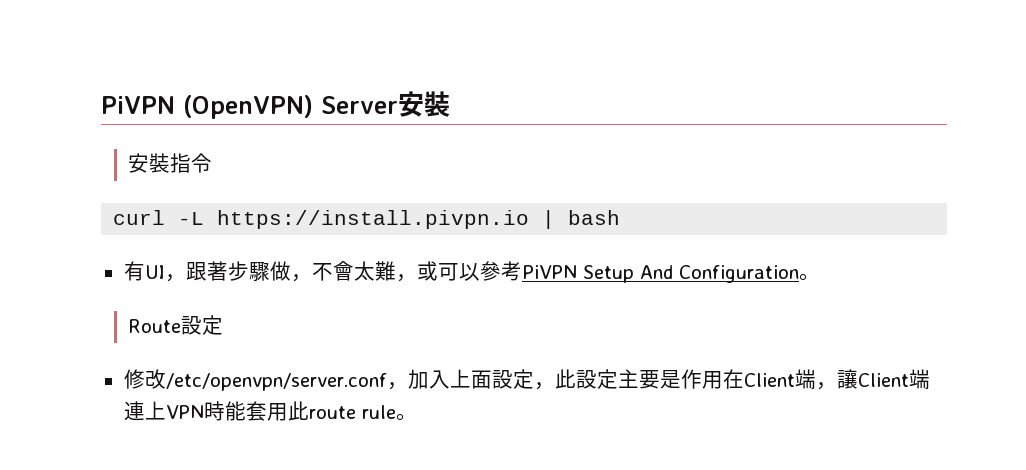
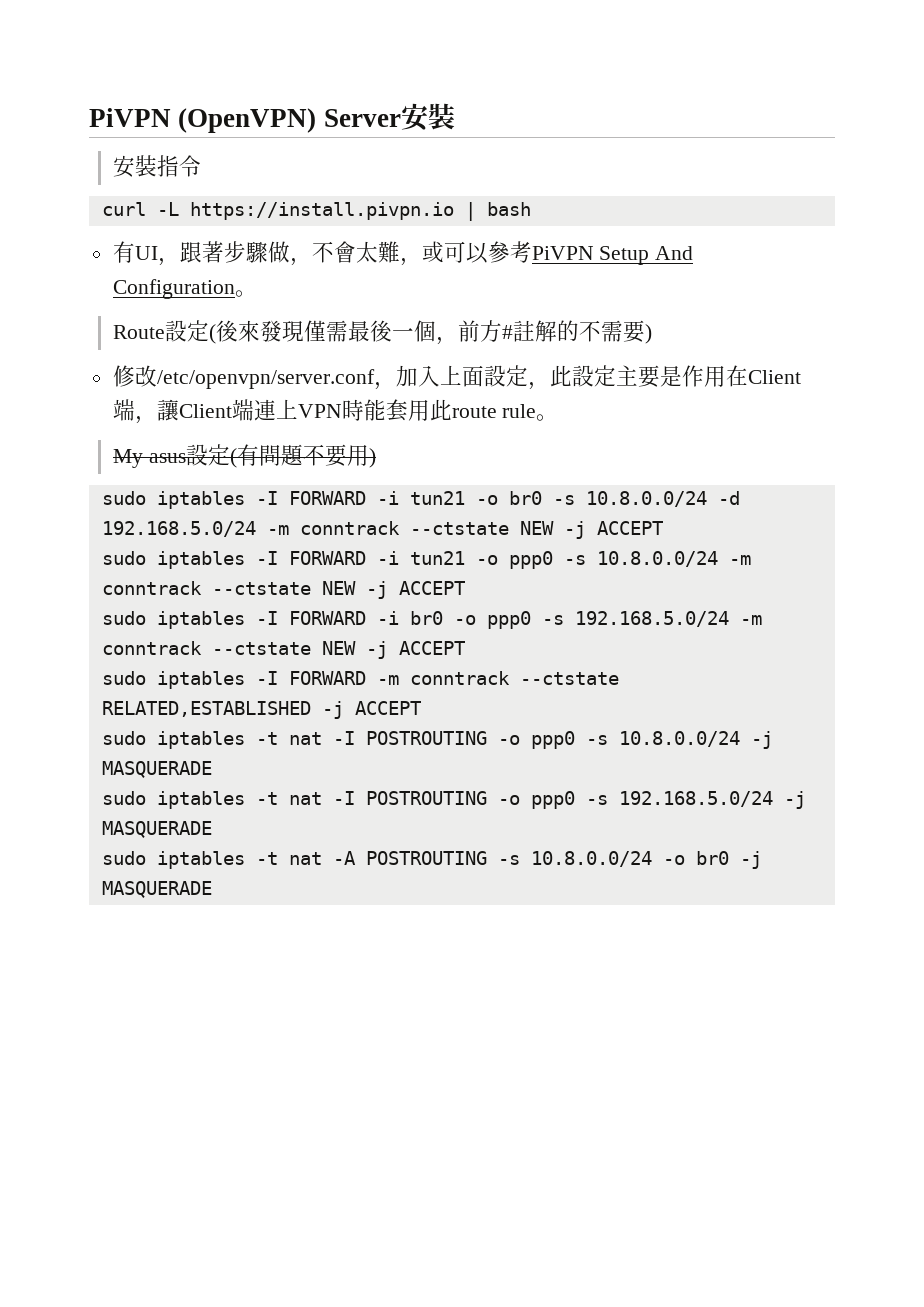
- Route設定
+ Route設定(後來發現僅需最後一個，前方#註解的不需要)
+ My asus設定(有問題不要用)
+ sudo iptables -I FORWARD -i tun21 -o br0 -s 10.8.0.0/24 -d 192.168.5.0/24 -m conntrack --ctstate NEW -j ACCEPT
+ sudo iptables -I FORWARD -i tun21 -o ppp0 -s 10.8.0.0/24 -m conntrack --ctstate NEW -j ACCEPT
+ sudo iptables -I FORWARD -i br0 -o ppp0 -s 192.168.5.0/24 -m conntrack --ctstate NEW -j ACCEPT
+ sudo iptables -I FORWARD -m conntrack --ctstate RELATED,ESTABLISHED -j ACCEPT
+ sudo iptables -t nat -I POSTROUTING -o ppp0 -s 10.8.0.0/24 -j MASQUERADE
+ sudo iptables -t nat -I POSTROUTING -o ppp0 -s 192.168.5.0/24 -j MASQUERADE
+ sudo iptables -t nat -A POSTROUTING -s 10.8.0.0/24 -o br0 -j MASQUERADE

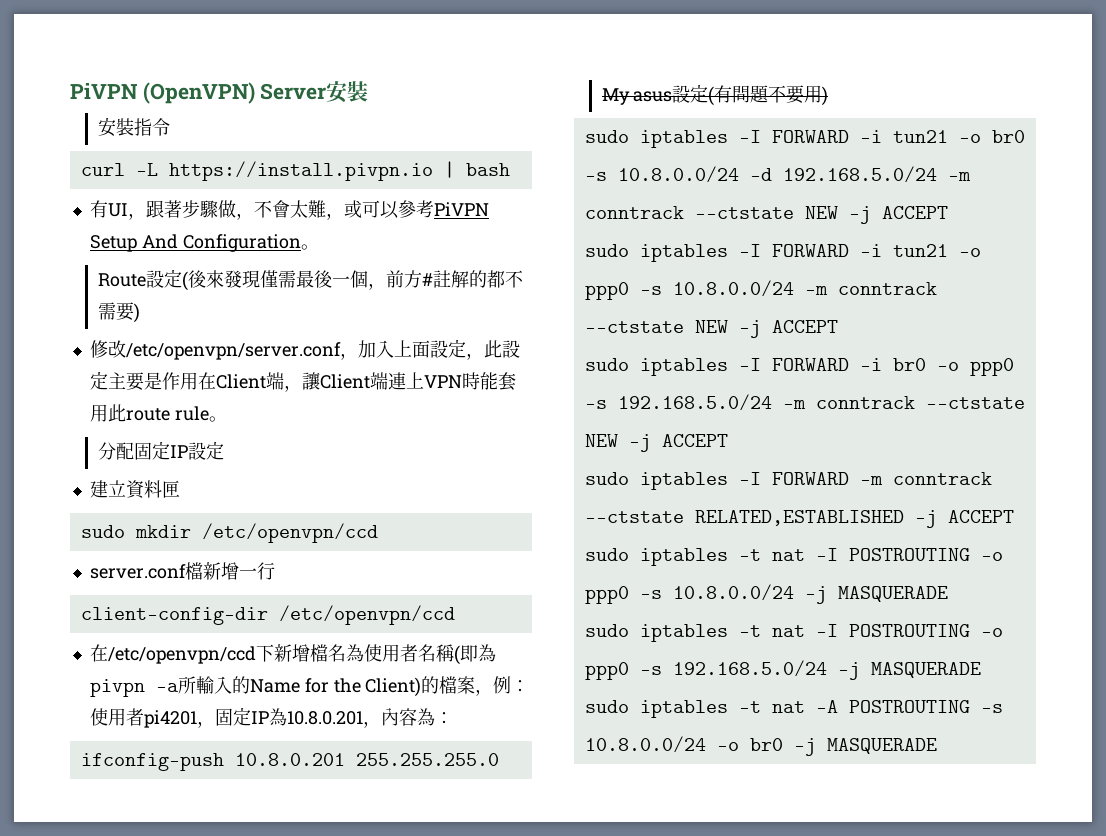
- Route設定(後來發現僅需最後一個，前方#註解的不需要)
+ Route設定(後來發現僅需最後一個，前方#註解的都不需要)
+ 分配固定IP設定
+ 建立資料匣
+ sudo mkdir /etc/openvpn/ccd
+ server.conf檔新增一行
+ client-config-dir /etc/openvpn/ccd
+ 在/etc/openvpn/ccd下新增檔名為使用者名稱(即為pivpn -a所輸入的Name for the Client)的檔案，例：使用者pi4201，固定IP為10.8.0.201，內容為：
+ ifconfig-push 10.8.0.201 255.255.255.0

